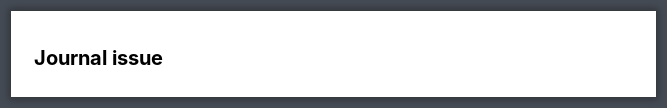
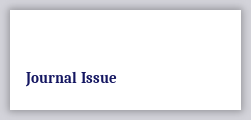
- Journal issue
+ Journal Issue

